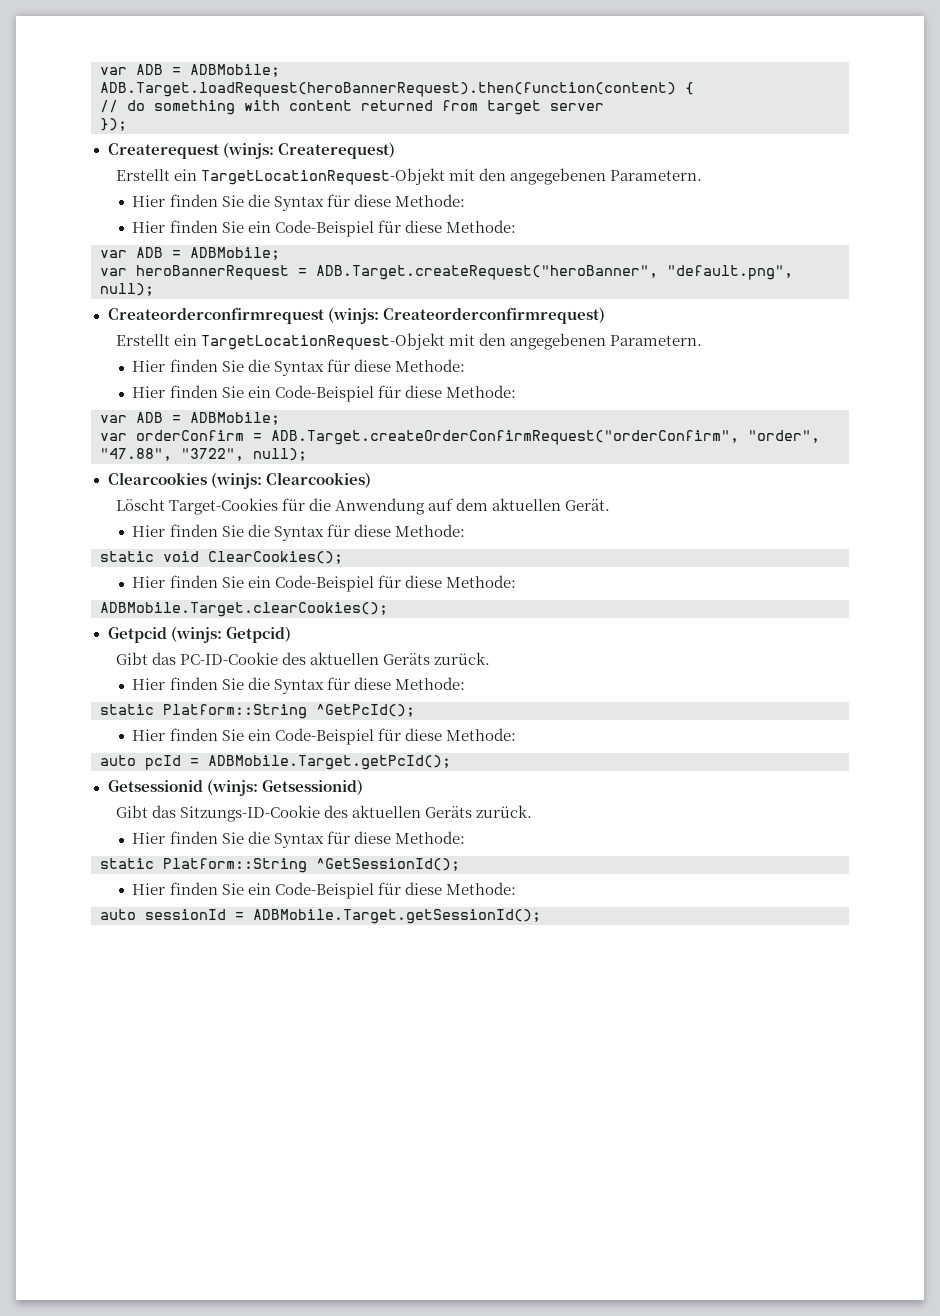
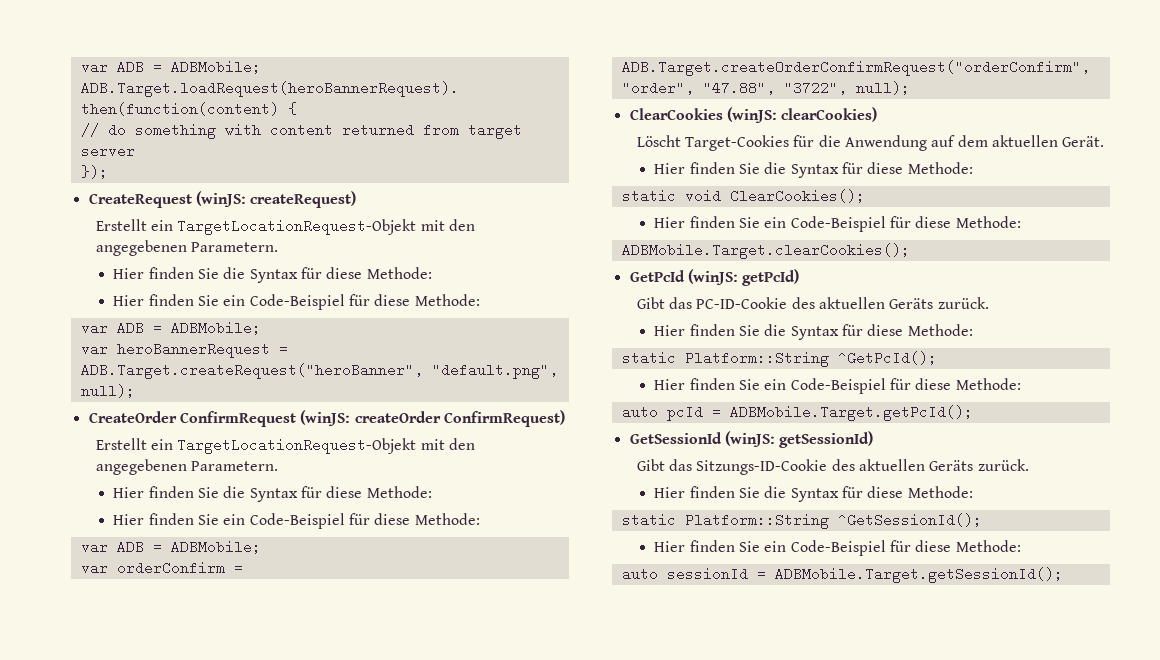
- Createrequest (winjs: Createrequest)
+ CreateRequest (winJS: createRequest)
- Createorderconfirmrequest (winjs: Createorderconfirmrequest)
+ CreateOrder ConfirmRequest (winJS: createOrder ConfirmRequest)
- Clearcookies (winjs: Clearcookies)
+ ClearCookies (winJS: clearCookies)
- Getpcid (winjs: Getpcid)
+ GetPcId (winJS: getPcId)
- Getsessionid (winjs: Getsessionid)
+ GetSessionId (winJS: getSessionId)

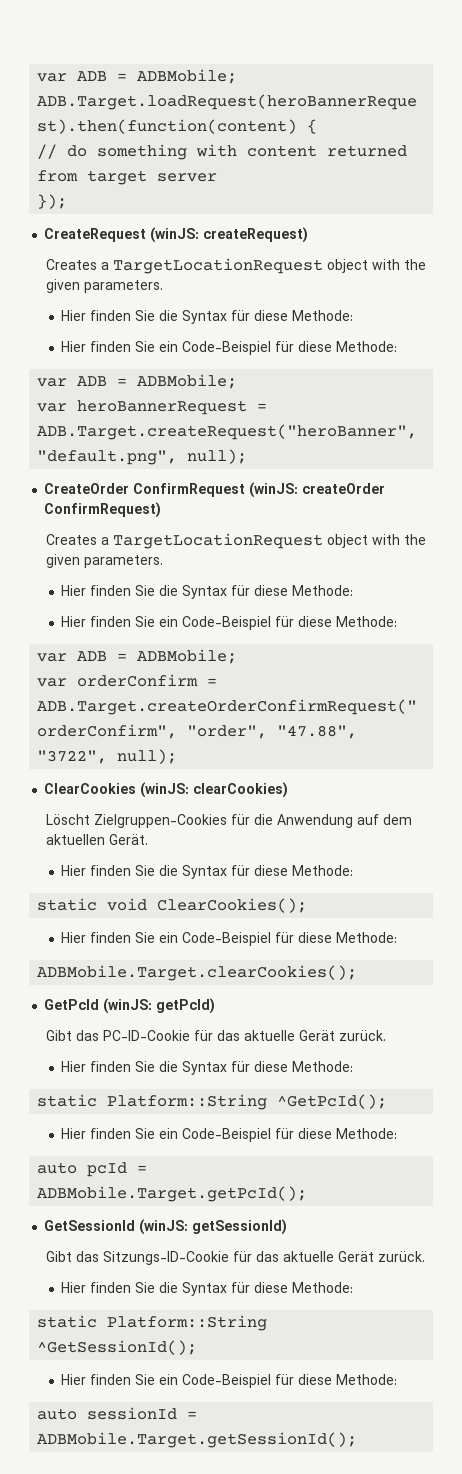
  CreateRequest (winJS: createRequest)
- Erstellt ein TargetLocationRequest-Objekt mit den angegebenen Parametern.
+ Creates a TargetLocationRequest object with the given parameters.
  CreateOrder ConfirmRequest (winJS: createOrder ConfirmRequest)
- Erstellt ein TargetLocationRequest-Objekt mit den angegebenen Parametern.
+ Creates a TargetLocationRequest object with the given parameters.
- Löscht Target-Cookies für die Anwendung auf dem aktuellen Gerät.
+ Löscht Zielgruppen-Cookies für die Anwendung auf dem aktuellen Gerät.
- Gibt das PC-ID-Cookie des aktuellen Geräts zurück.
+ Gibt das PC-ID-Cookie für das aktuelle Gerät zurück.
- Gibt das Sitzungs-ID-Cookie des aktuellen Geräts zurück.
+ Gibt das Sitzungs-ID-Cookie für das aktuelle Gerät zurück.

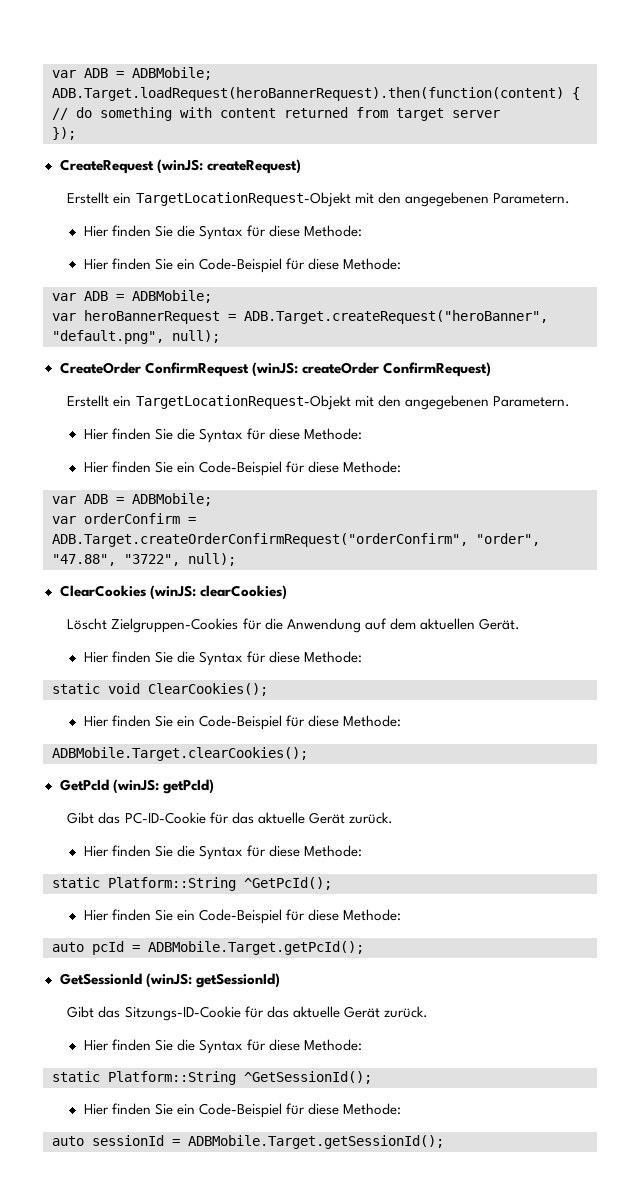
  CreateRequest (winJS: createRequest)
- Creates a TargetLocationRequest object with the given parameters.
+ Erstellt ein TargetLocationRequest-Objekt mit den angegebenen Parametern.
  CreateOrder ConfirmRequest (winJS: createOrder ConfirmRequest)
- Creates a TargetLocationRequest object with the given parameters.
+ Erstellt ein TargetLocationRequest-Objekt mit den angegebenen Parametern.

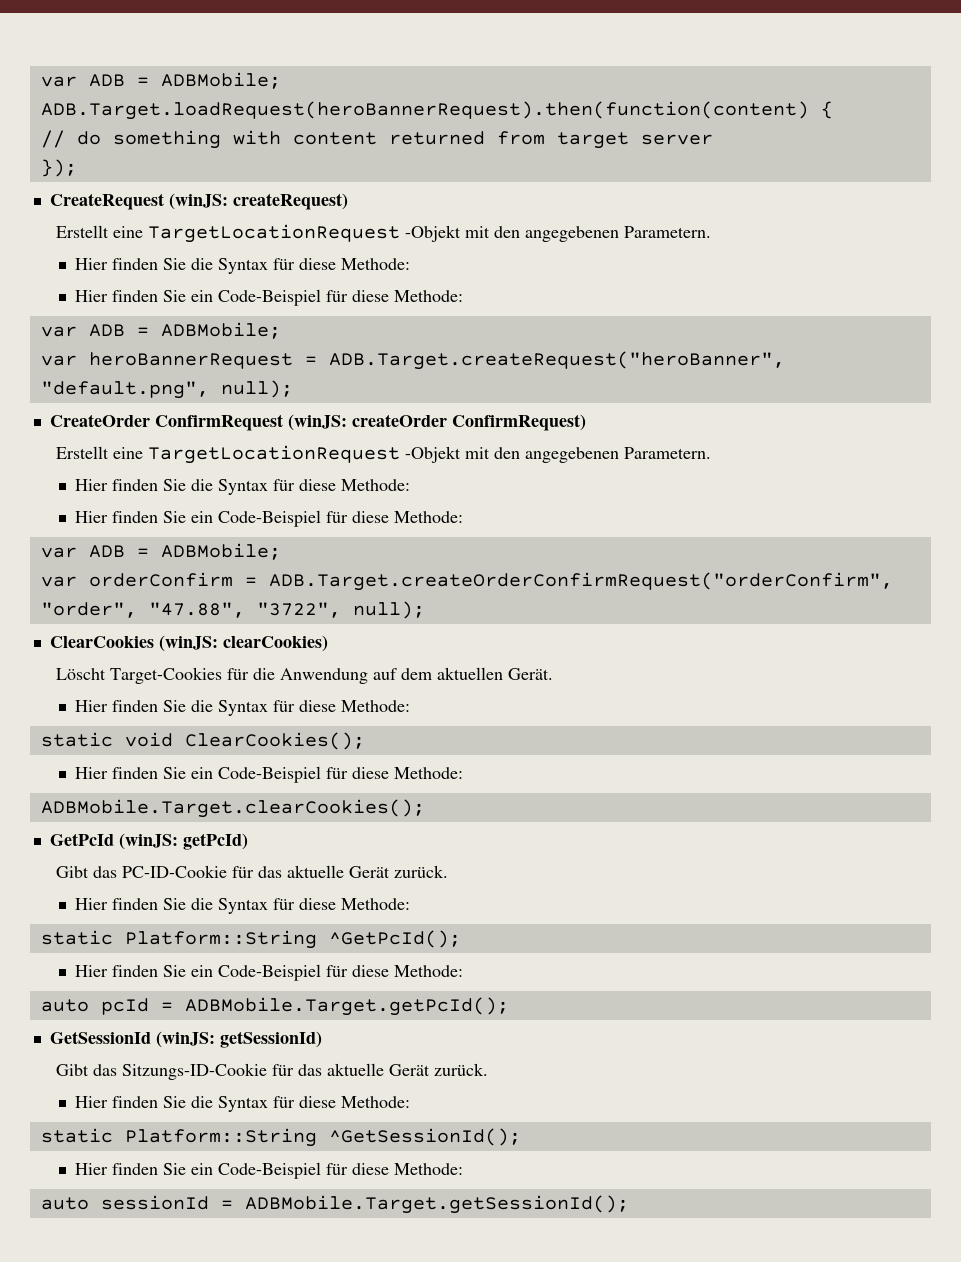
  CreateRequest (winJS: createRequest)
- Erstellt ein TargetLocationRequest-Objekt mit den angegebenen Parametern.
+ Erstellt eine TargetLocationRequest -Objekt mit den angegebenen Parametern.
  CreateOrder ConfirmRequest (winJS: createOrder ConfirmRequest)
- Erstellt ein TargetLocationRequest-Objekt mit den angegebenen Parametern.
+ Erstellt eine TargetLocationRequest -Objekt mit den angegebenen Parametern.
- Löscht Zielgruppen-Cookies für die Anwendung auf dem aktuellen Gerät.
+ Löscht Target-Cookies für die Anwendung auf dem aktuellen Gerät.

